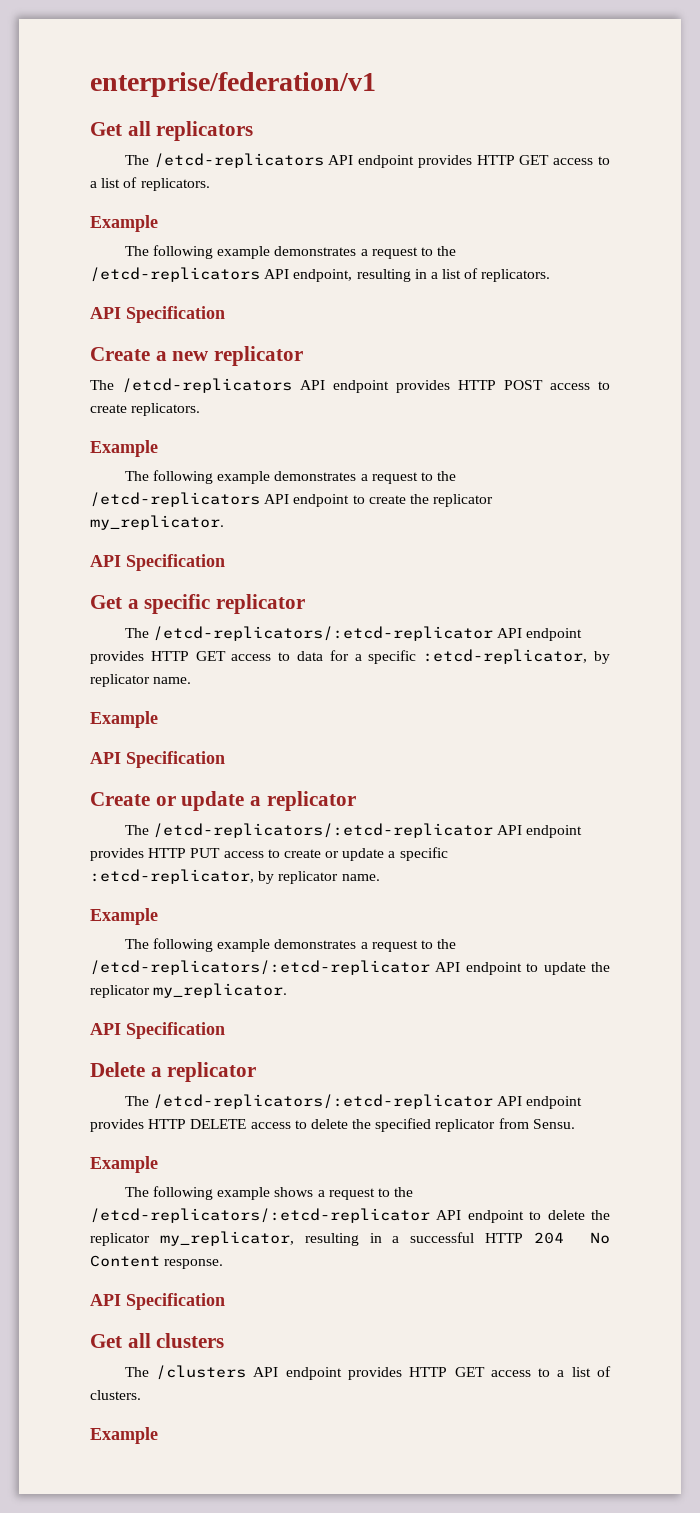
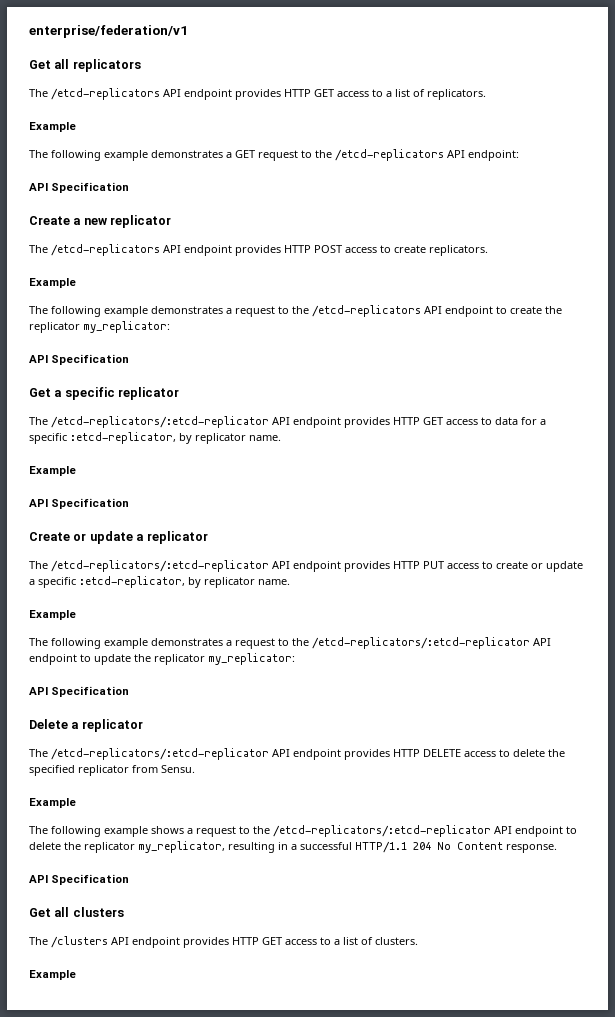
- The following example demonstrates a request to the /etcd-replicators API endpoint, resulting in a list of replicators.
+ The following example demonstrates a GET request to the /etcd-replicators API endpoint:
- The following example demonstrates a request to the /etcd-replicators API endpoint to create the replicator my_replicator.
+ The following example demonstrates a request to the /etcd-replicators API endpoint to create the replicator my_replicator:
- The following example demonstrates a request to the /etcd-replicators/:etcd-replicator API endpoint to update the replicator my_replicator.
+ The following example demonstrates a request to the /etcd-replicators/:etcd-replicator API endpoint to update the replicator my_replicator:
- The following example shows a request to the /etcd-replicators/:etcd-replicator API endpoint to delete the replicator my_replicator, resulting in a successful HTTP 204 No Content response.
+ The following example shows a request to the /etcd-replicators/:etcd-replicator API endpoint to delete the replicator my_replicator, resulting in a successful HTTP/1.1 204 No Content response.

